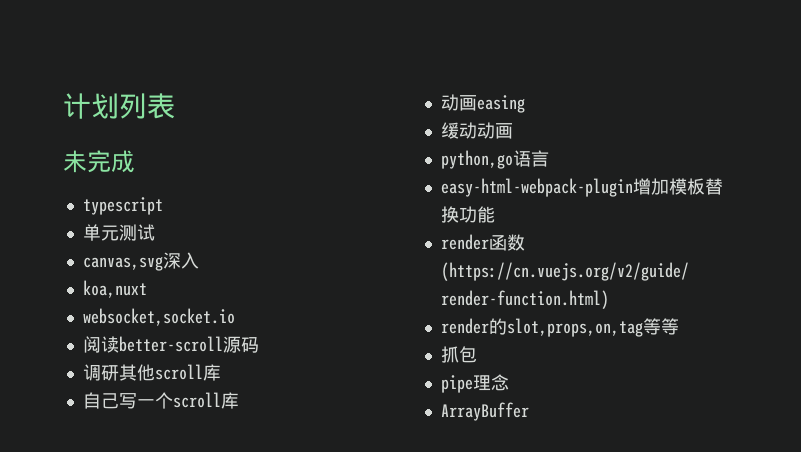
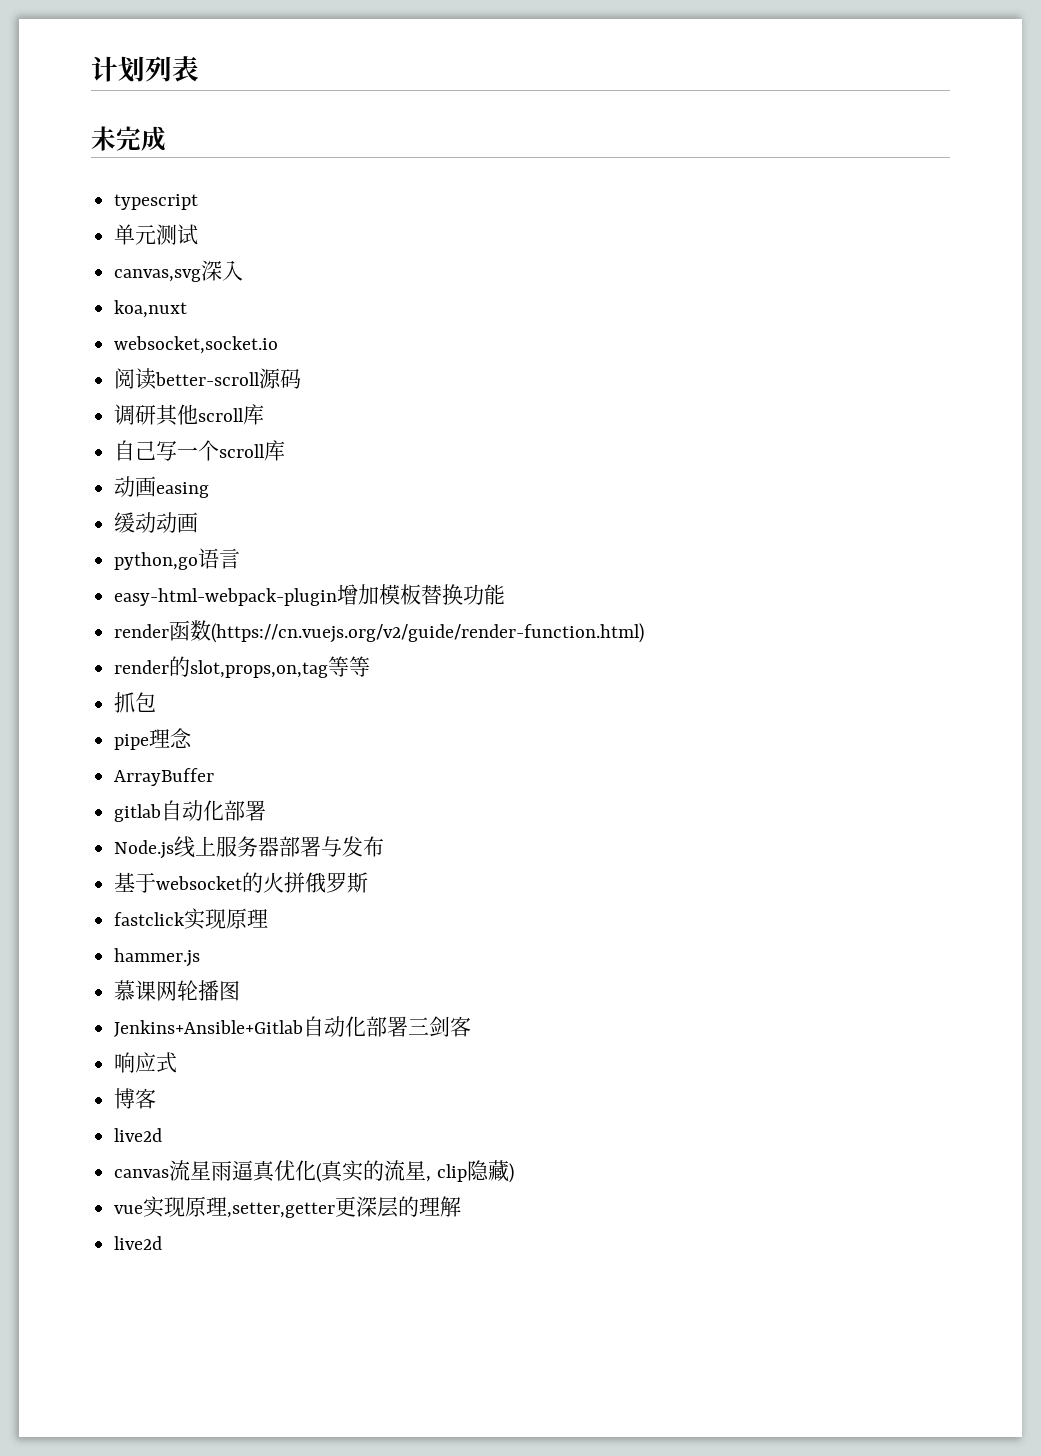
+ gitlab自动化部署
+ Node.js线上服务器部署与发布
+ 基于websocket的火拼俄罗斯
+ fastclick实现原理
+ hammer.js
+ 慕课网轮播图
+ Jenkins+Ansible+Gitlab自动化部署三剑客
+ 响应式
+ 博客
+ live2d
+ canvas流星雨逼真优化(真实的流星, clip隐藏)
+ vue实现原理,setter,getter更深层的理解
+ live2d

